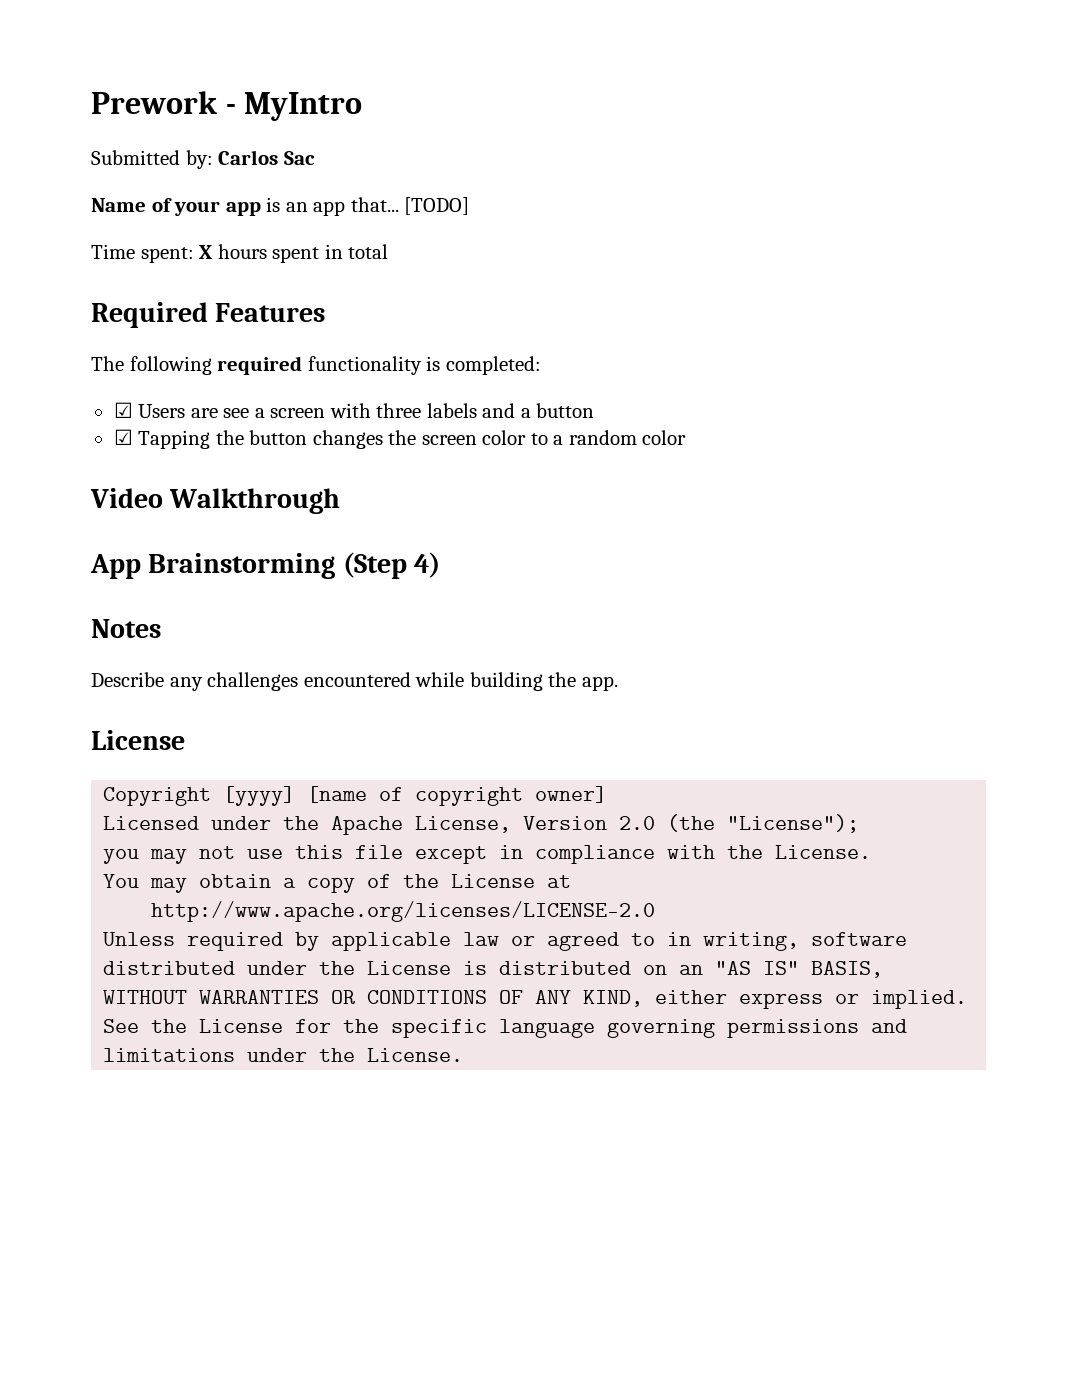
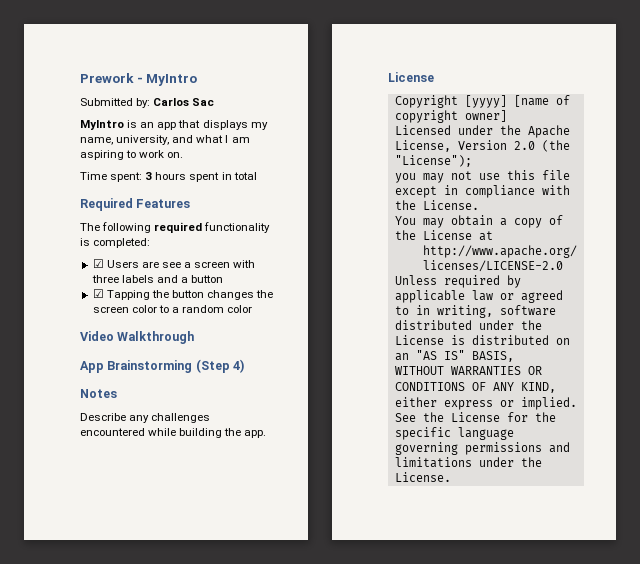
- Name of your app is an app that... [TODO]
+ MyIntro is an app that displays my name, university, and what I am aspiring to work on.
- Time spent: X hours spent in total
+ Time spent: 3 hours spent in total

